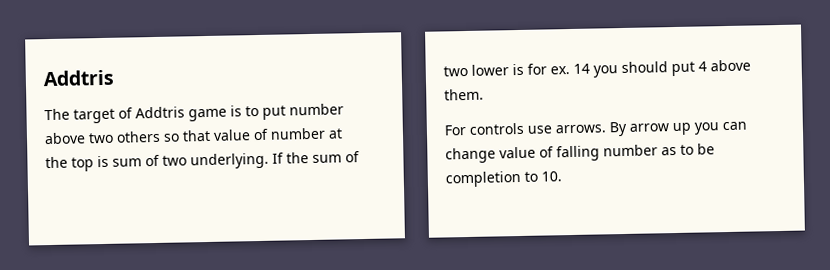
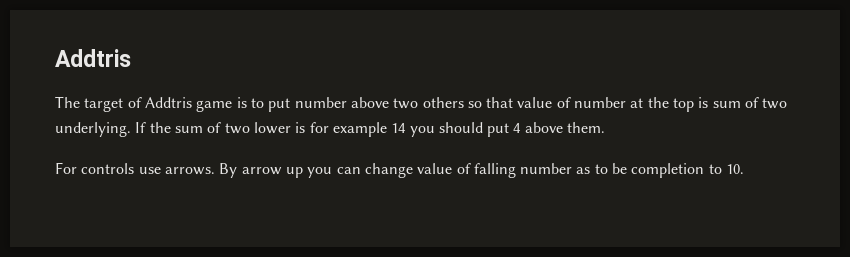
- If the sum of two lower is for ex. 14 you should put 4 above them.
+ If the sum of two lower is for example 14 you should put 4 above them.

